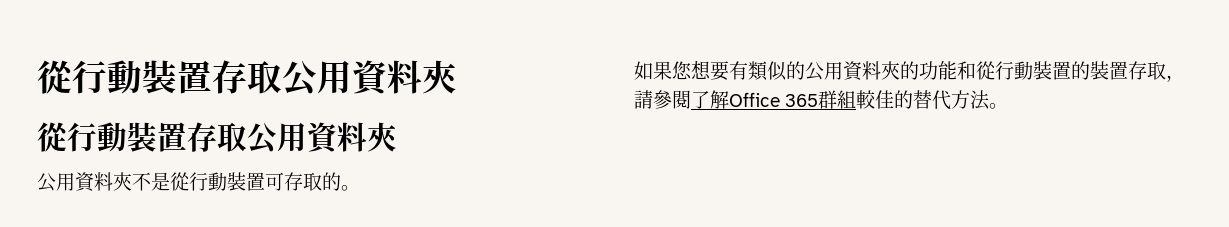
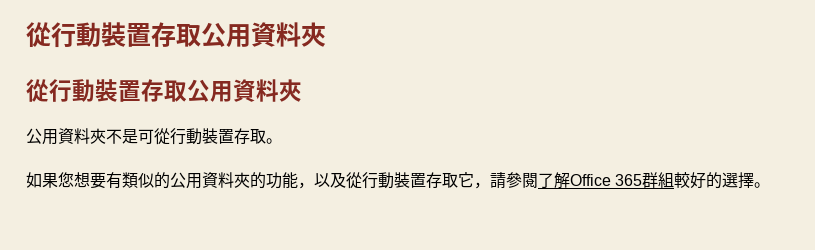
- 公用資料夾不是從行動裝置可存取的。
+ 公用資料夾不是可從行動裝置存取。
- 如果您想要有類似的公用資料夾的功能和從行動裝置的裝置存取，請參閱了解Office 365群組較佳的替代方法。
+ 如果您想要有類似的公用資料夾的功能，以及從行動裝置存取它，請參閱了解Office 365群組較好的選擇。

